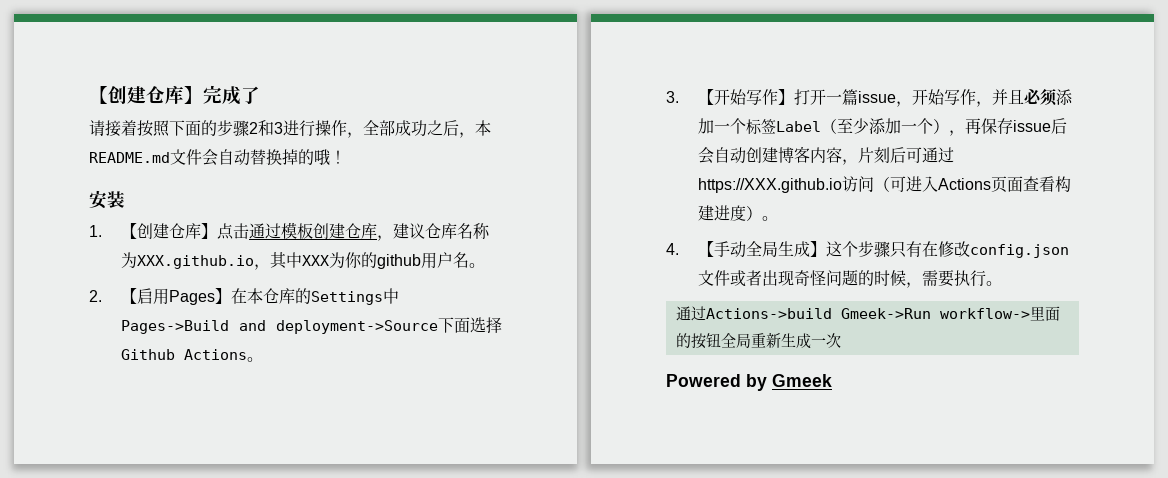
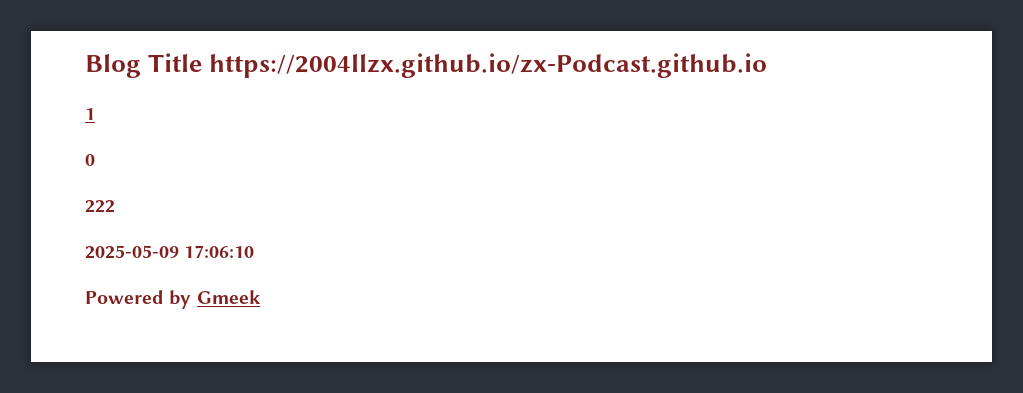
- 【创建仓库】完成了
- 请接着按照下面的步骤2和3进行操作，全部成功之后，本README.md文件会自动替换掉的哦！
- 安装
- 1.【创建仓库】点击通过模板创建仓库，建议仓库名称为XXX.github.io，其中XXX为你的github用户名。
- 2.【启用Pages】在本仓库的Settings中Pages->Build and deployment->Source下面选择Github Actions。
- 3.【开始写作】打开一篇issue，开始写作，并且必须添加一个标签Label（至少添加一个），再保存issue后会自动创建博客内容，片刻后可通过https://XXX.github.io访问（可进入Actions页面查看构建进度）。
- 4.【手动全局生成】这个步骤只有在修改config.json文件或者出现奇怪问题的时候，需要执行。
- 通过Actions->build Gmeek->Run workflow->里面的按钮全局重新生成一次
+ Blog Title https://2004llzx.github.io/zx-Podcast.github.io
+ 1
+ 0
+ 222
+ 2025-05-09 17:06:10

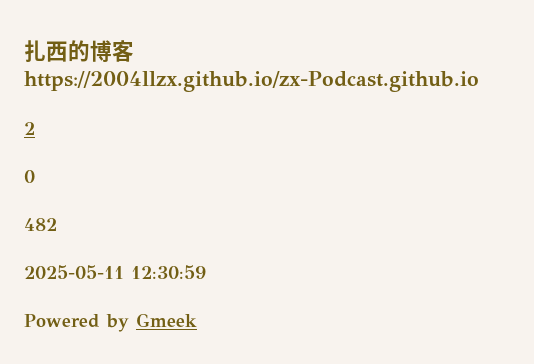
- Blog Title https://2004llzx.github.io/zx-Podcast.github.io
+ 扎西的博客https://2004llzx.github.io/zx-Podcast.github.io
- 1
+ 2
- 222
- 2025-05-09 17:06:10
+ 482
+ 2025-05-11 12:30:59

